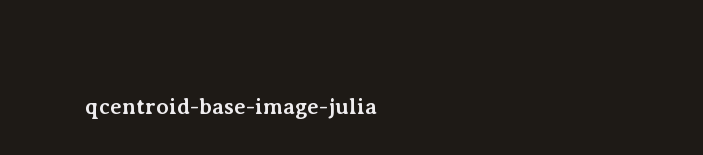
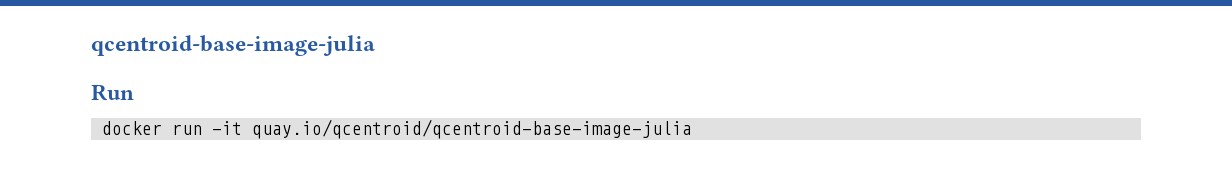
+ Run
+ docker run -it quay.io/qcentroid/qcentroid-base-image-julia

